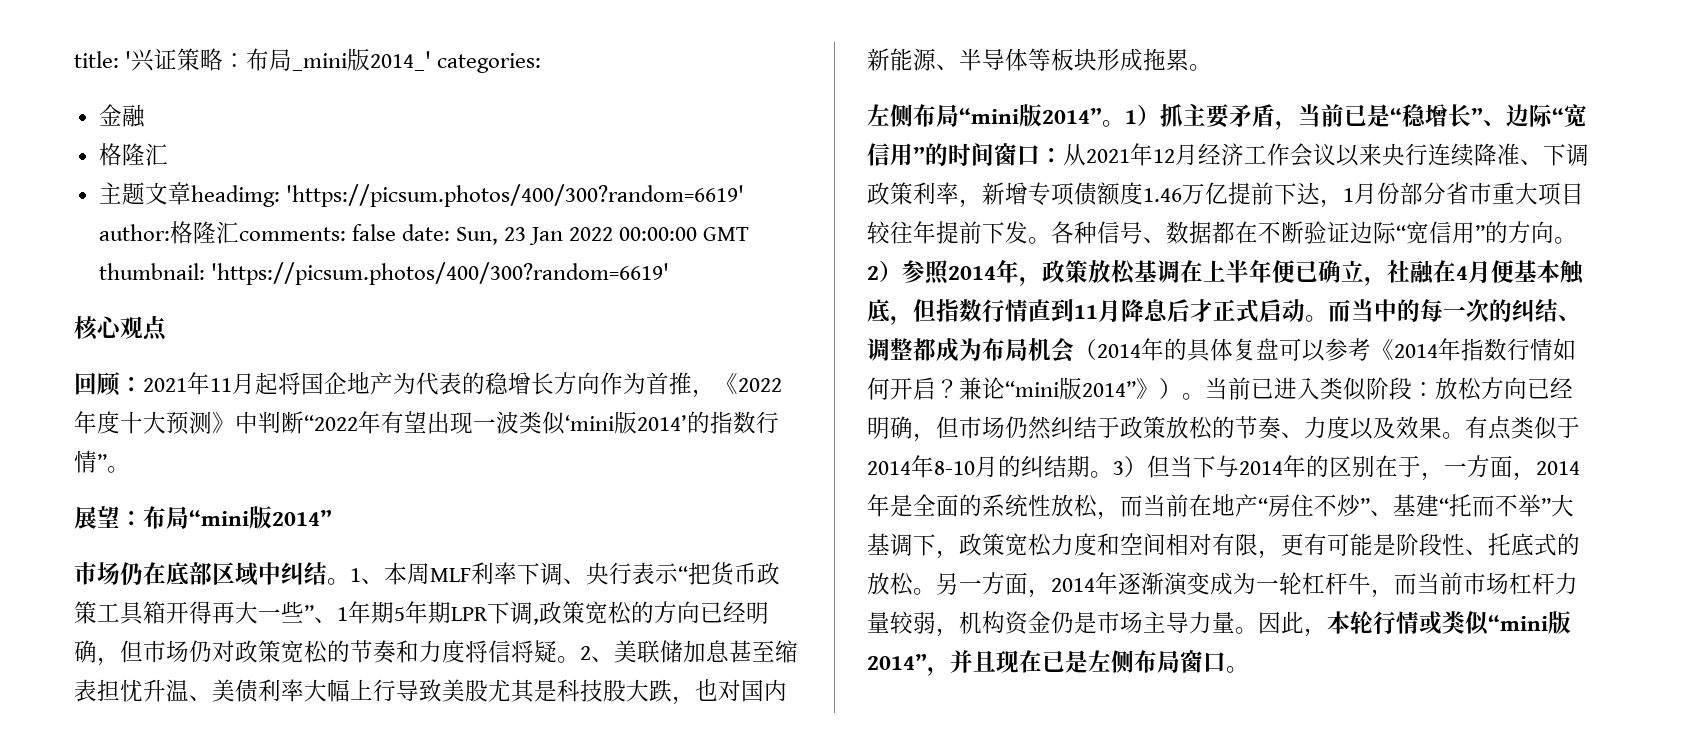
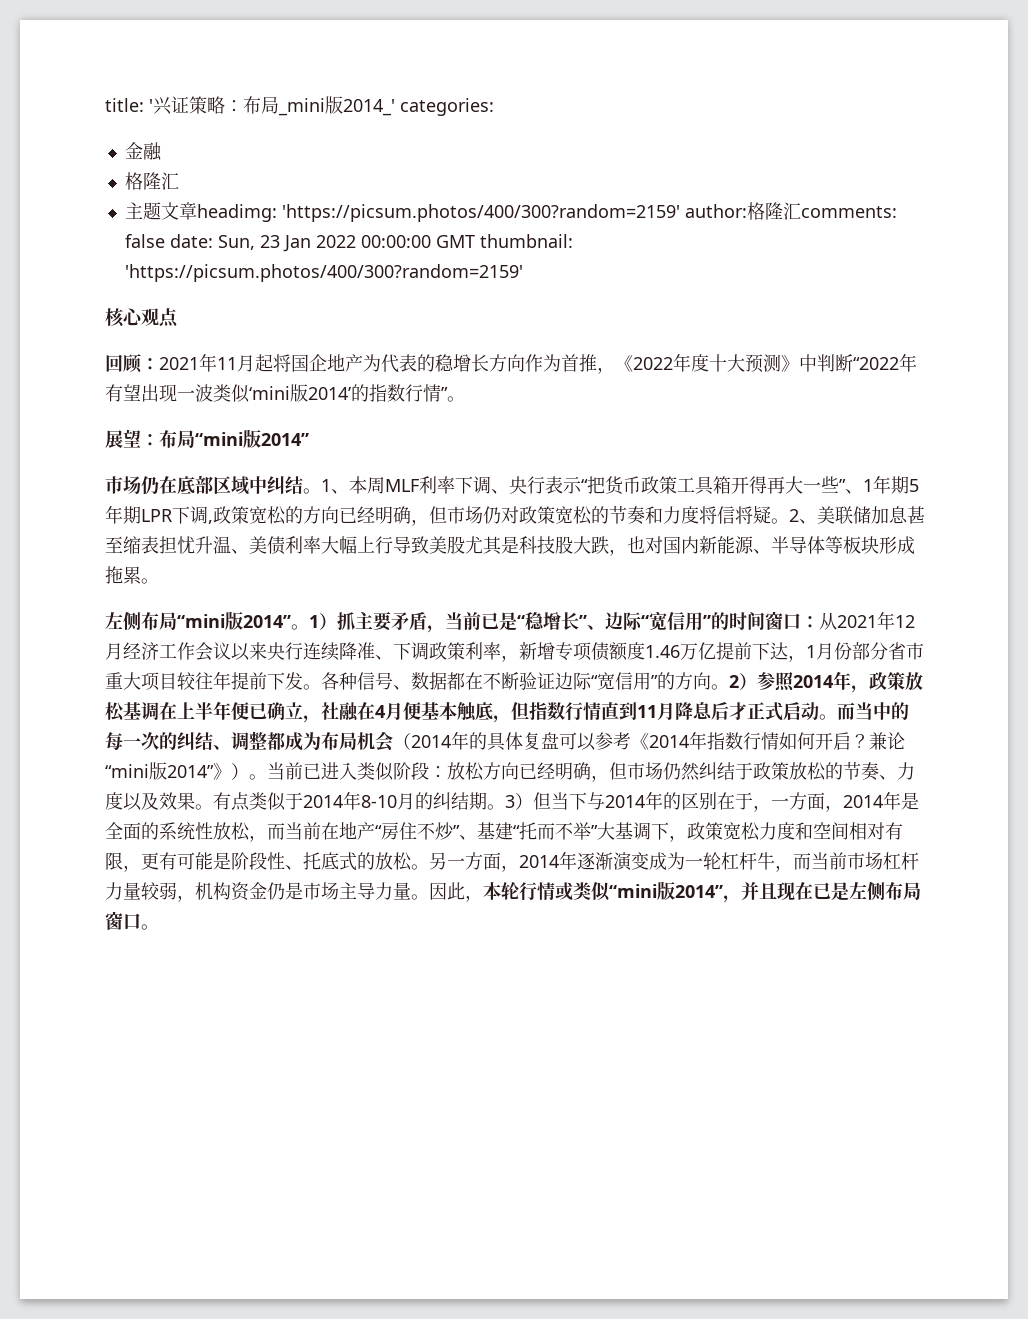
- 主题文章headimg: 'https://picsum.photos/400/300?random=6619' author:格隆汇comments: false date: Sun, 23 Jan 2022 00:00:00 GMT thumbnail: 'https://picsum.photos/400/300?random=6619'
+ 主题文章headimg: 'https://picsum.photos/400/300?random=2159' author:格隆汇comments: false date: Sun, 23 Jan 2022 00:00:00 GMT thumbnail: 'https://picsum.photos/400/300?random=2159'

